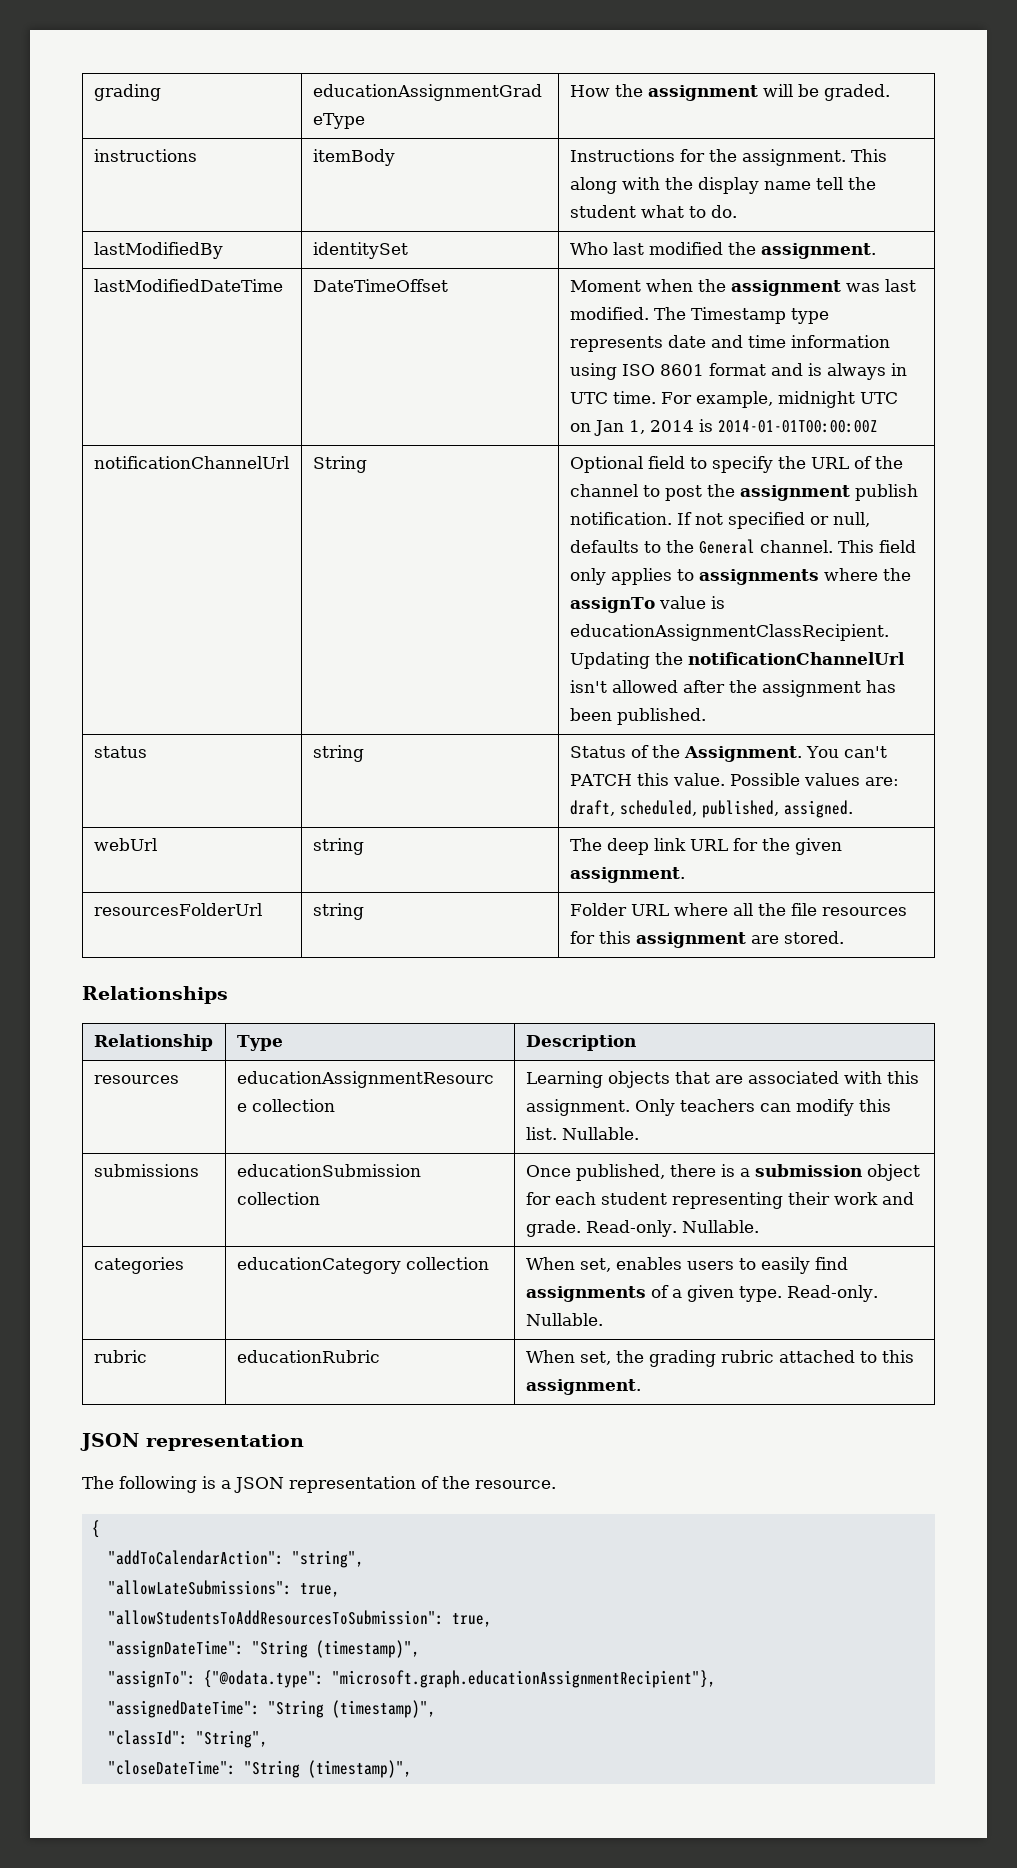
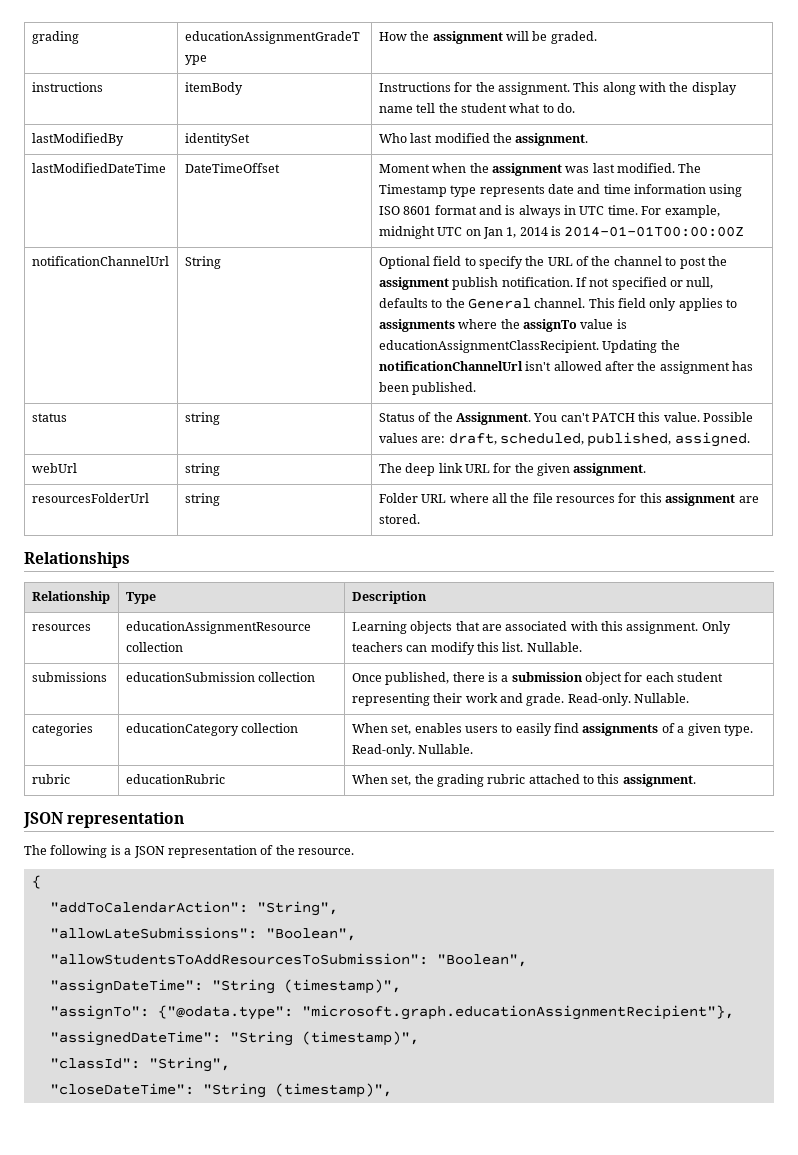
- "addToCalendarAction": "string",
+ "addToCalendarAction": "String",
- "allowLateSubmissions": true,
+ "allowLateSubmissions": "Boolean",
- "allowStudentsToAddResourcesToSubmission": true,
+ "allowStudentsToAddResourcesToSubmission": "Boolean",

